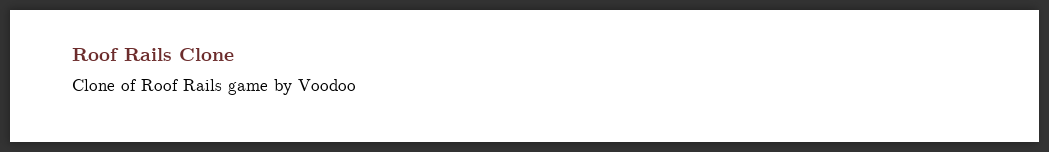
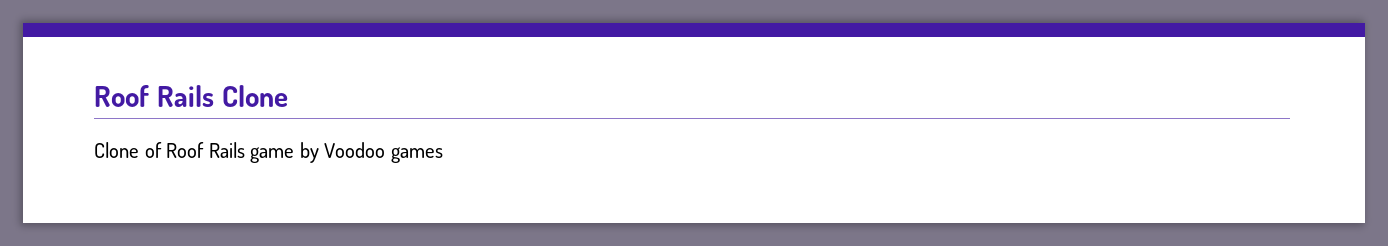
- Clone of Roof Rails game by Voodoo
+ Clone of Roof Rails game by Voodoo games

